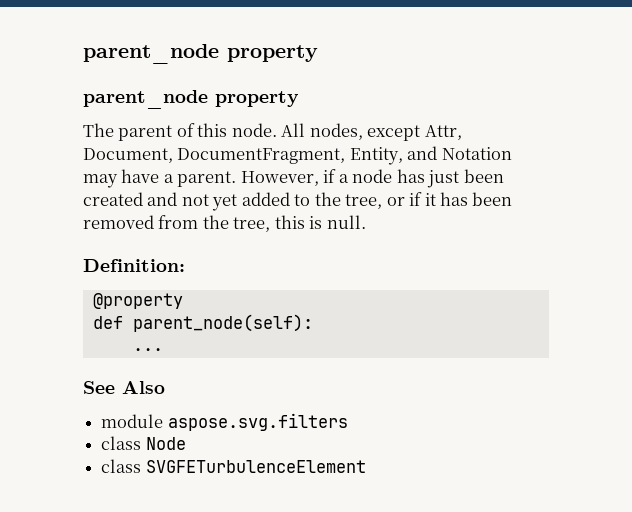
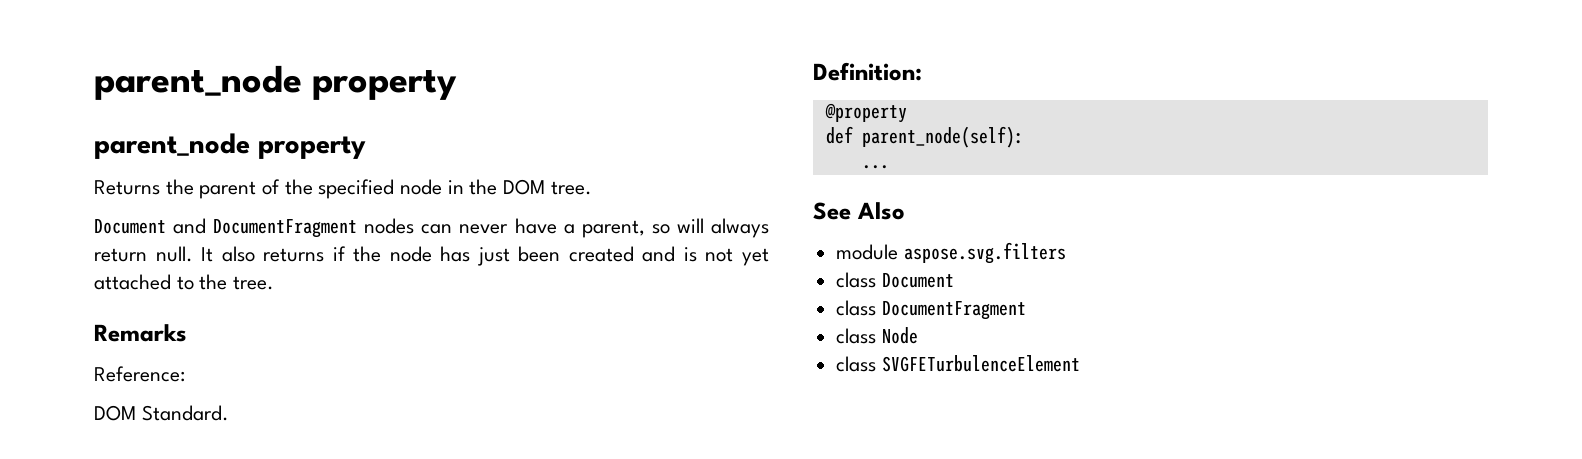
- The parent of this node. All nodes, except Attr, Document, DocumentFragment, Entity, and Notation may have a parent. However, if a node has just been created and not yet added to the tree, or if it has been removed from the tree, this is null.
+ Returns the parent of the specified node in the DOM tree.
+ Document and DocumentFragment nodes can never have a parent, so will always return null. It also returns if the node has just been created and is not yet attached to the tree.
+ Remarks
+ Reference:
+ DOM Standard.
+ class Document
+ class DocumentFragment

